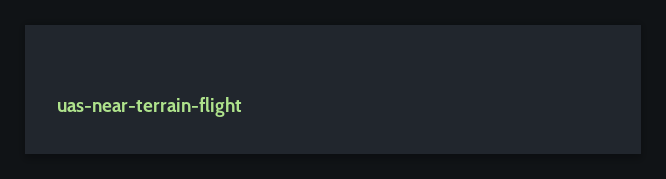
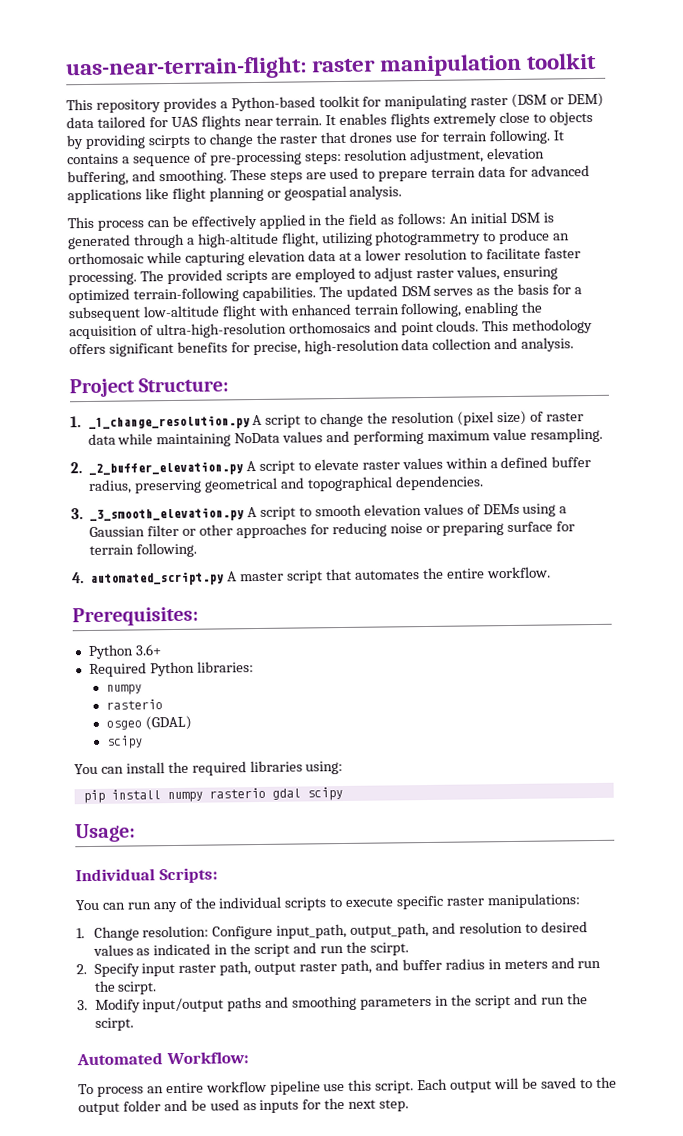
- uas-near-terrain-flight
+ uas-near-terrain-flight: raster manipulation toolkit
+ This repository provides a Python-based toolkit for manipulating raster (DSM or DEM) data tailored for UAS flights near terrain. It enables flights extremely close to objects by providing scirpts to change the raster that drones use for terrain following. It contains a sequence of pre-processing steps: resolution adjustment, elevation buffering, and smoothing. These steps are used to prepare terrain data for advanced applications like flight planning or geospatial analysis.
+ This process can be effectively applied in the field as follows: An initial DSM is generated through a high-altitude flight, utilizing photogrammetry to produce an orthomosaic while capturing elevation data at a lower resolution to facilitate faster processing. The provided scripts are employed to adjust raster values, ensuring optimized terrain-following capabilities. The updated DSM serves as the basis for a subsequent low-altitude flight with enhanced terrain following, enabling the acquisition of ultra-high-resolution orthomosaics and point clouds. This methodology offers significant benefits for precise, high-resolution data collection and analysis.
+ Project Structure:
+ 1. _1_change_resolution.py A script to change the resolution (pixel size) of raster data while maintaining NoData values and performing maximum value resampling.
+ 2. _2_buffer_elevation.py A script to elevate raster values within a defined buffer radius, preserving geometrical and topographical dependencies.
+ 3. _3_smooth_elevation.py A script to smooth elevation values of DEMs using a Gaussian filter or other approaches for reducing noise or preparing surface for terrain following.
+ 4. automated_script.py A master script that automates the entire workflow.
+ Prerequisites:
+ Python 3.6+
+ Required Python libraries:
+ numpy
+ rasterio
+ osgeo (GDAL)
+ scipy
+ You can install the required libraries using:
+ pip install numpy rasterio gdal scipy
+ Usage:
+ Individual Scripts:
+ You can run any of the individual scripts to execute specific raster manipulations:
+ 1. Change resolution: Configure input_path, output_path, and resolution to desired values as indicated in the script and run the scirpt.
+ 2. Specify input raster path, output raster path, and buffer radius in meters and run the scirpt.
+ 3. Modify input/output paths and smoothing parameters in the script and run the scirpt.
+ Automated Workflow:
+ To process an entire workflow pipeline use this script. Each output will be saved to the output folder and be used as inputs for the next step.

